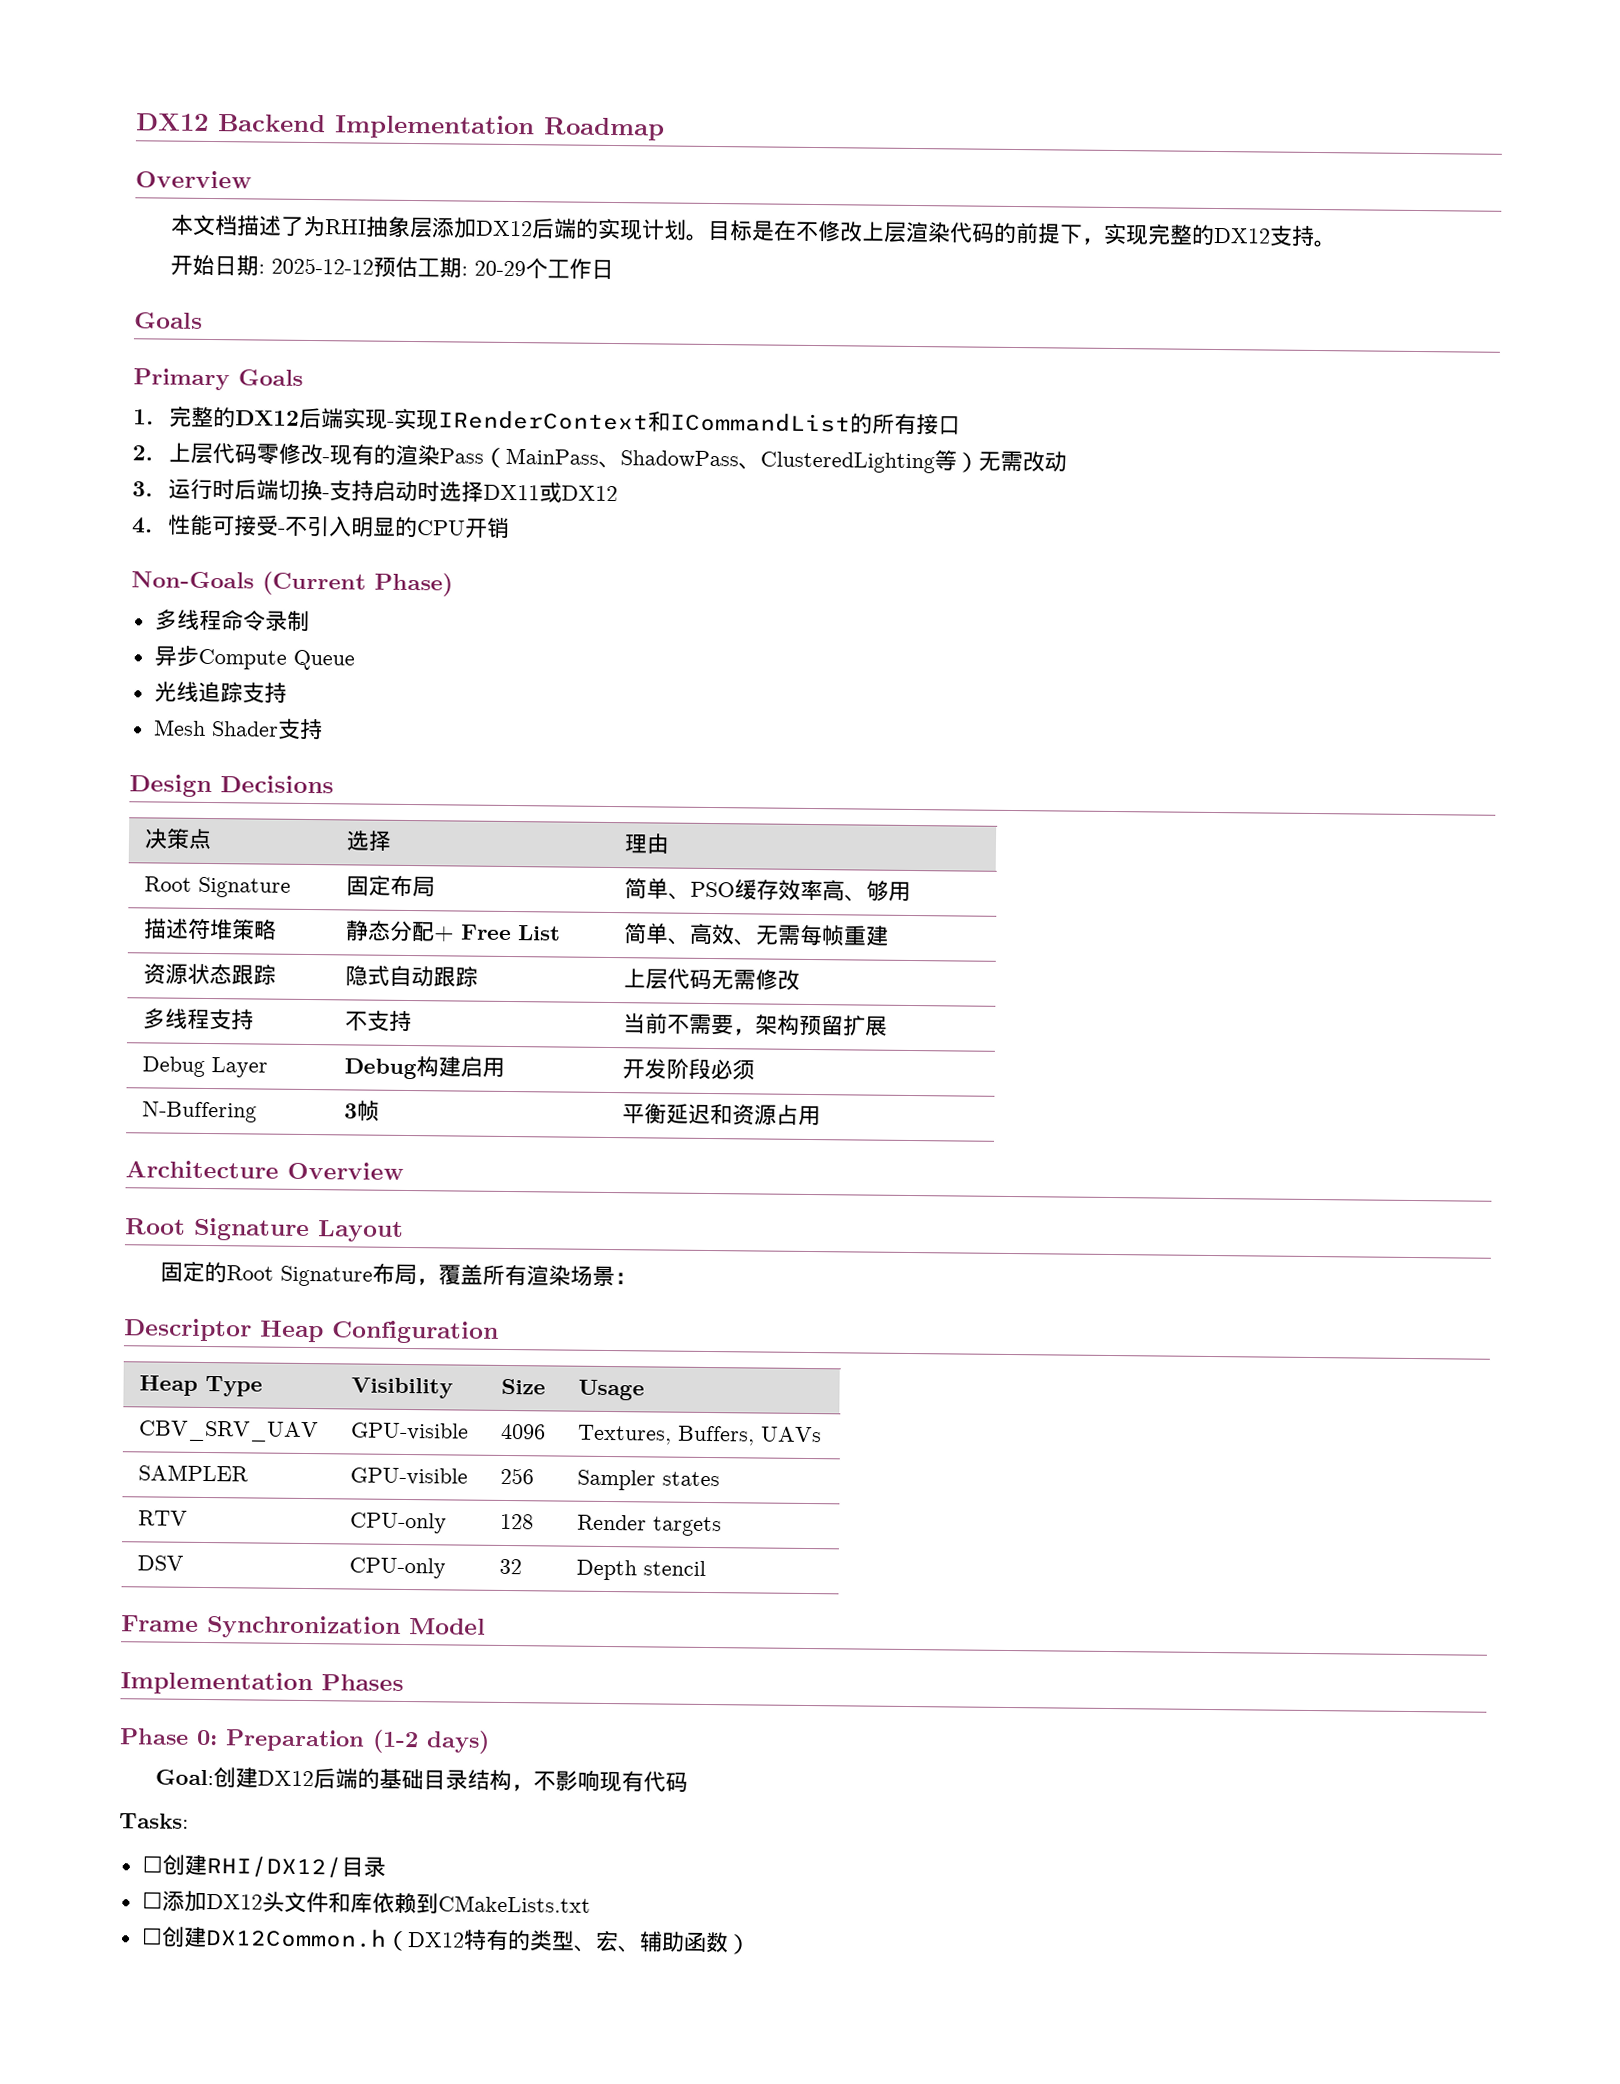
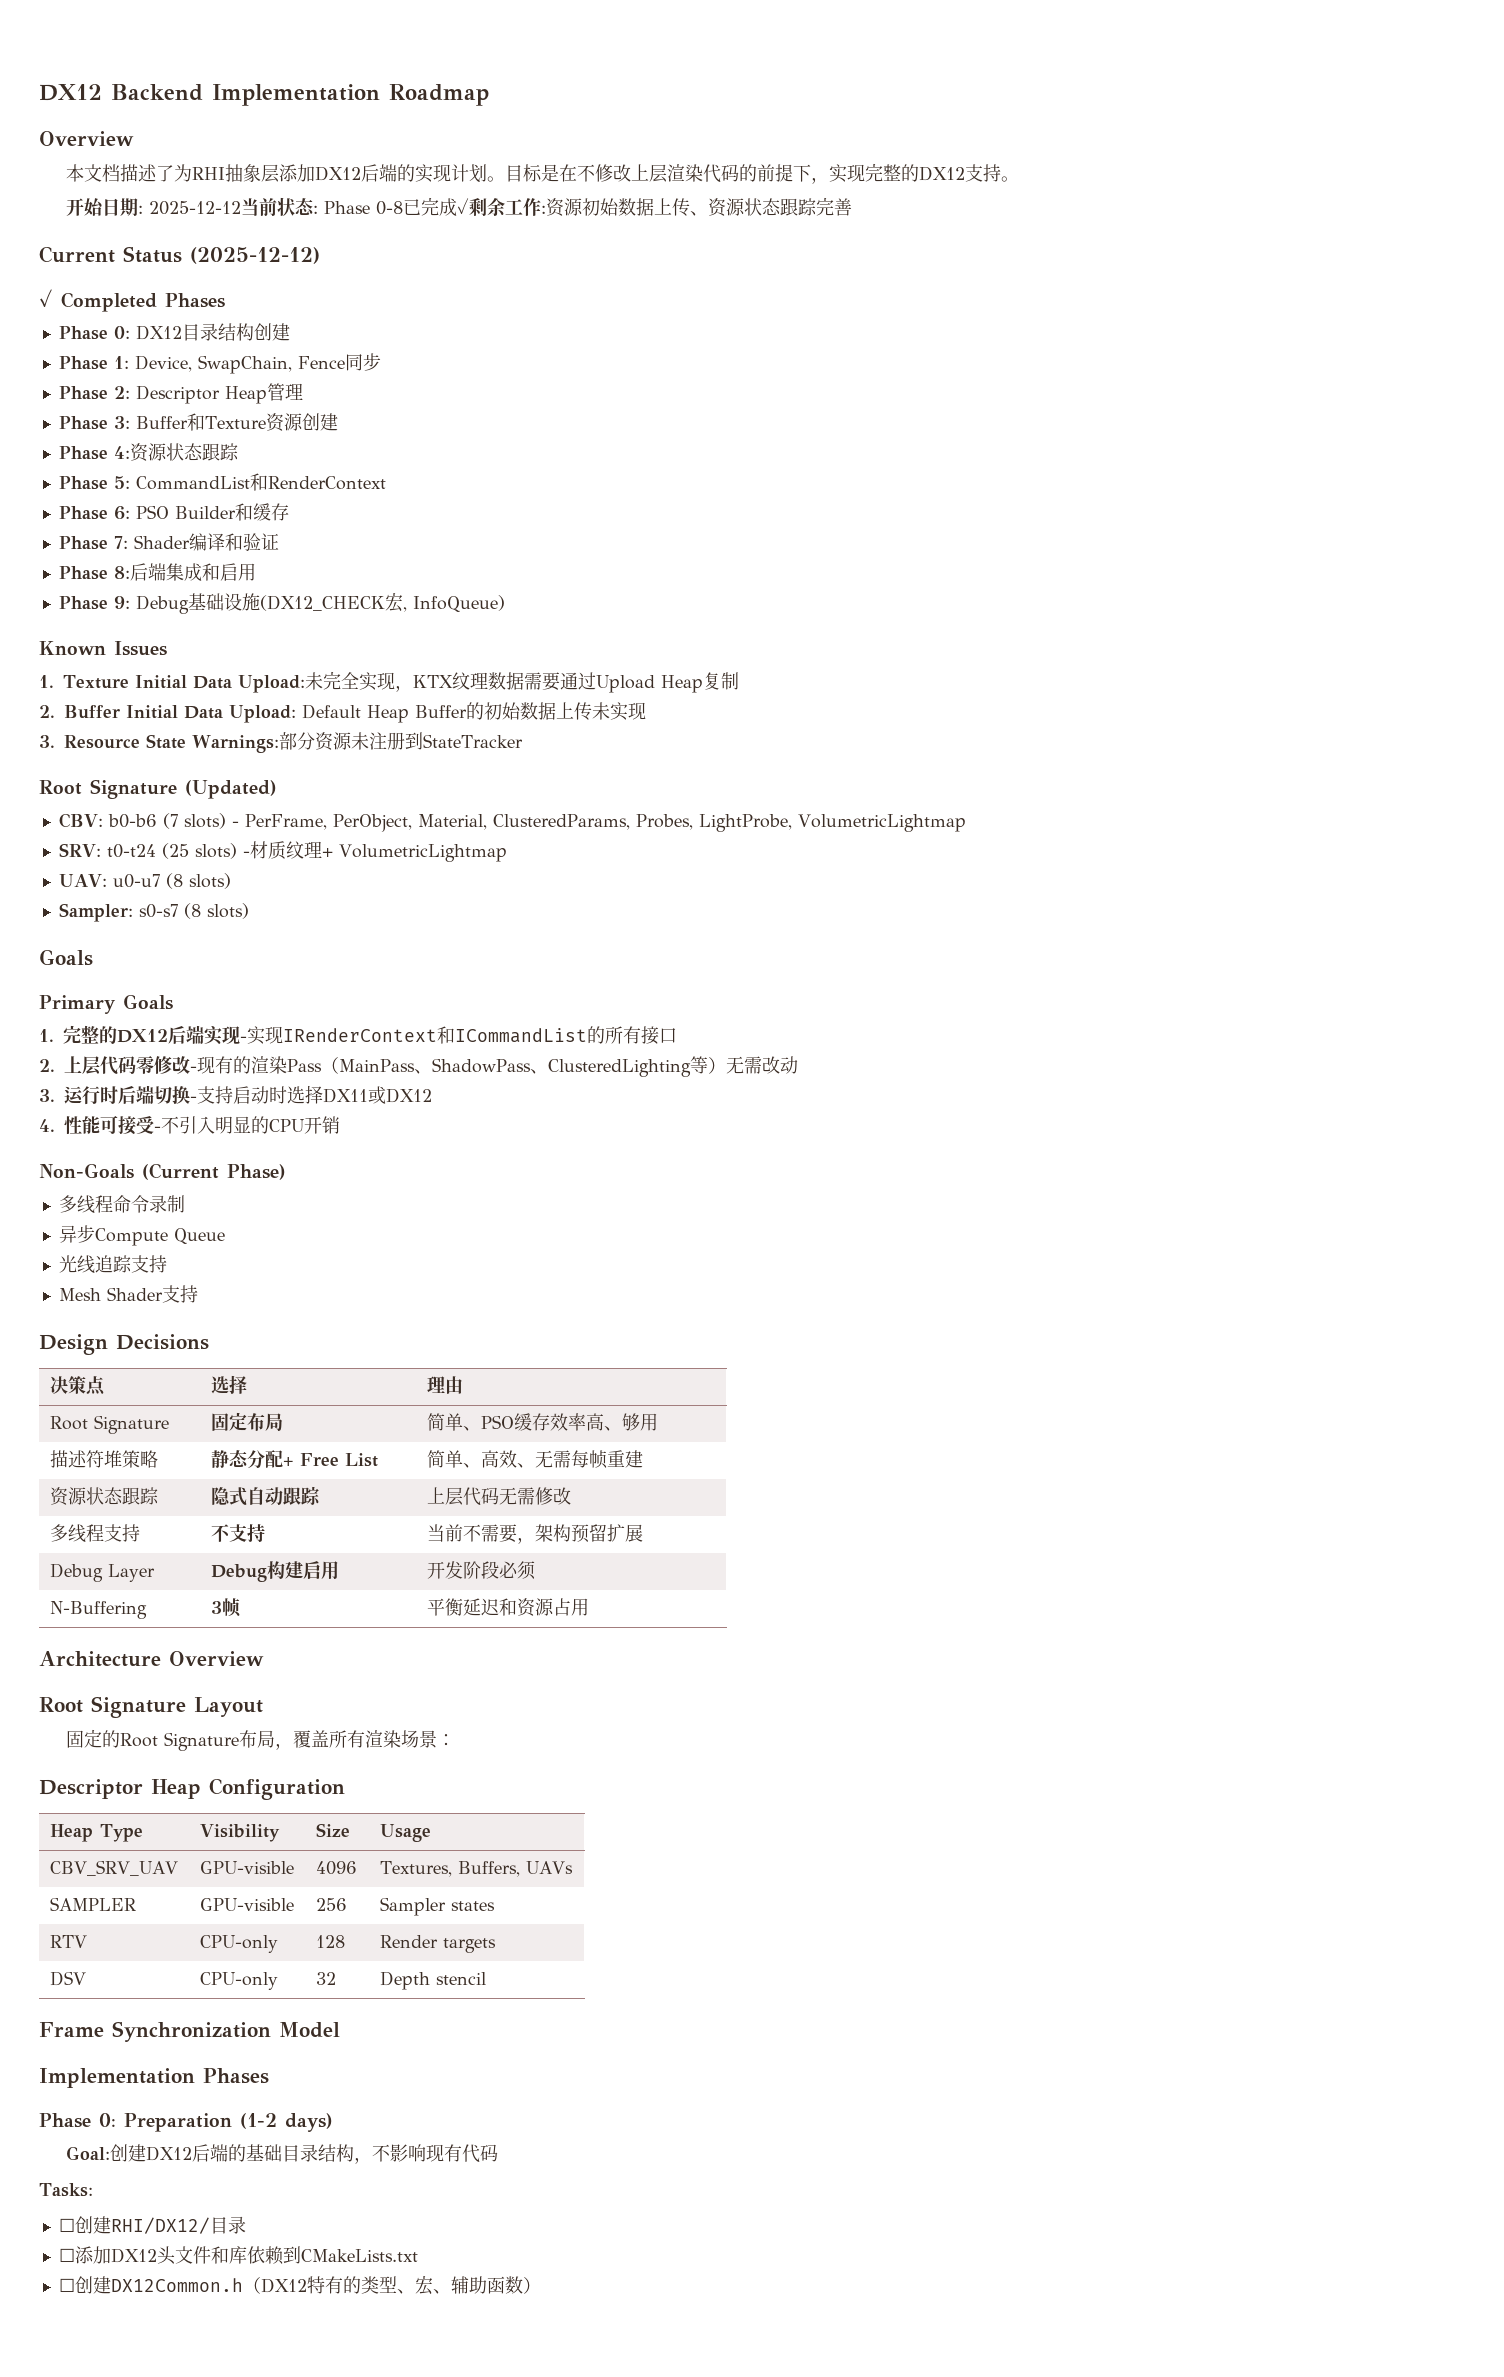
- 开始日期: 2025-12-12预估工期: 20-29个工作日
+ 开始日期: 2025-12-12当前状态: Phase 0-8已完成✓剩余工作:资源初始数据上传、资源状态跟踪完善
+ Current Status (2025-12-12)
+ ✓ Completed Phases
+ Phase 0: DX12目录结构创建
+ Phase 1: Device, SwapChain, Fence同步
+ Phase 2: Descriptor Heap管理
+ Phase 3: Buffer和Texture资源创建
+ Phase 4:资源状态跟踪
+ Phase 5: CommandList和RenderContext
+ Phase 6: PSO Builder和缓存
+ Phase 7: Shader编译和验证
+ Phase 8:后端集成和启用
+ Phase 9: Debug基础设施(DX12_CHECK宏, InfoQueue)
+ Known Issues
+ 1. Texture Initial Data Upload:未完全实现，KTX纹理数据需要通过Upload Heap复制
+ 2. Buffer Initial Data Upload: Default Heap Buffer的初始数据上传未实现
+ 3. Resource State Warnings:部分资源未注册到StateTracker
+ Root Signature (Updated)
+ CBV: b0-b6 (7 slots) - PerFrame, PerObject, Material, ClusteredParams, Probes, LightProbe, VolumetricLightmap
+ SRV: t0-t24 (25 slots) -材质纹理+ VolumetricLightmap
+ UAV: u0-u7 (8 slots)
+ Sampler: s0-s7 (8 slots)

